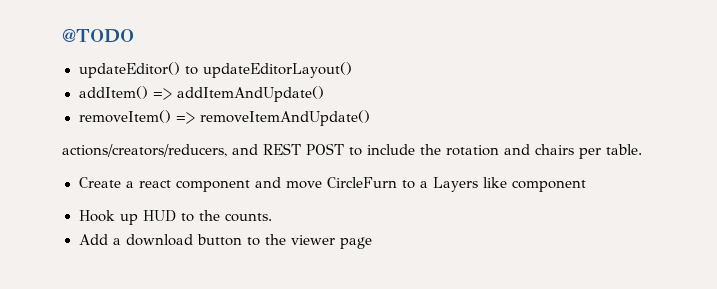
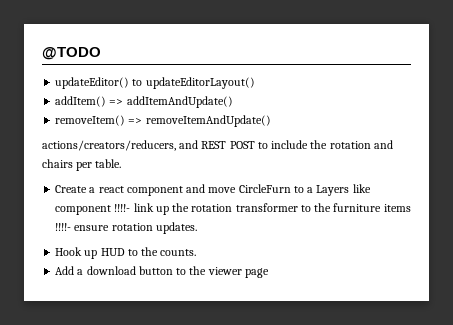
- Create a react component and move CircleFurn to a Layers like component
+ Create a react component and move CircleFurn to a Layers like component !!!!- link up the rotation transformer to the furniture items !!!!- ensure rotation updates.

